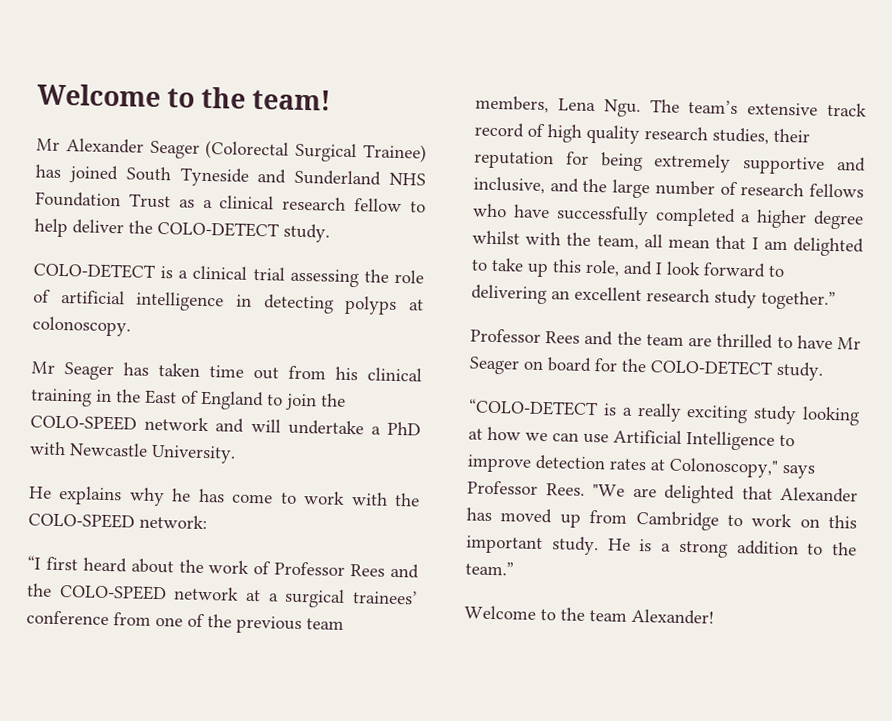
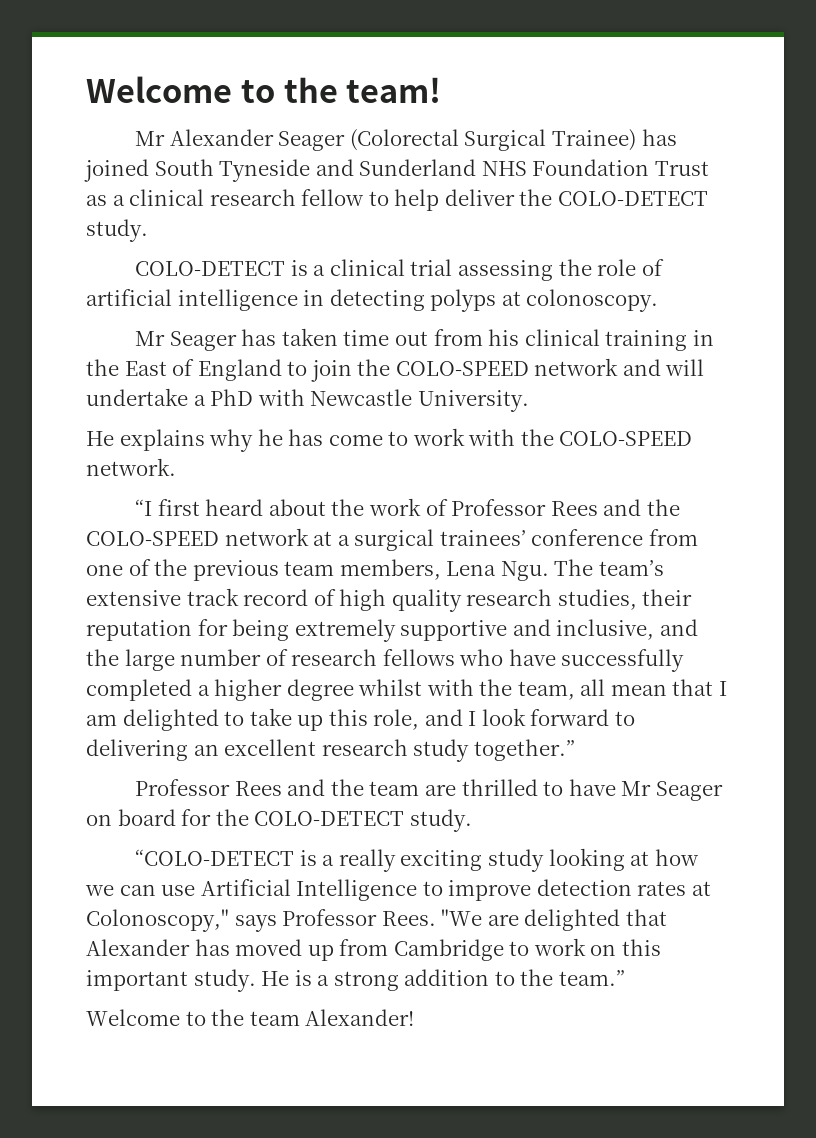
- He explains why he has come to work with the COLO-SPEED network:
+ He explains why he has come to work with the COLO-SPEED network.

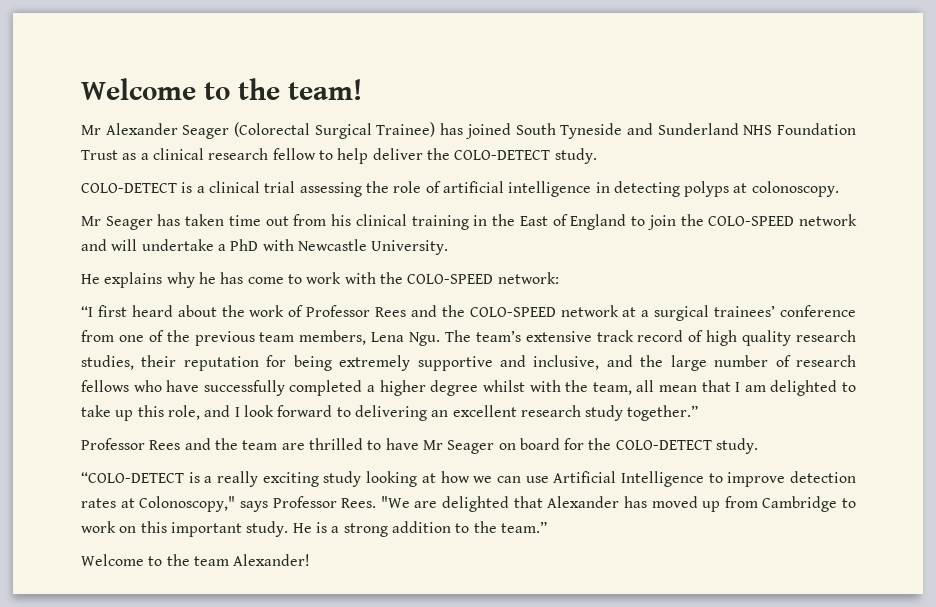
- He explains why he has come to work with the COLO-SPEED network.
+ He explains why he has come to work with the COLO-SPEED network:

